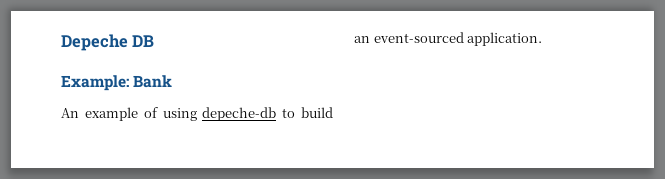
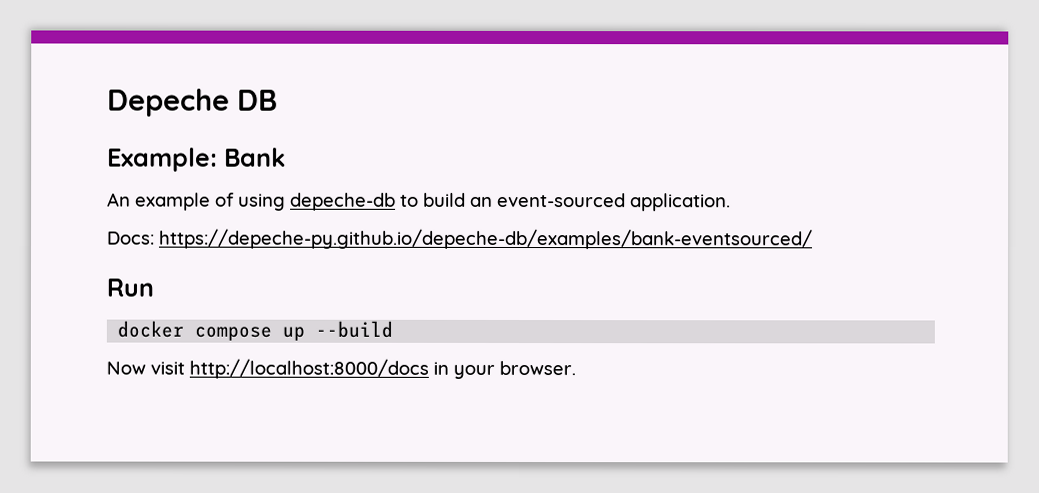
+ Docs: https://depeche-py.github.io/depeche-db/examples/bank-eventsourced/
+ Run
+ docker compose up --build
+ Now visit http://localhost:8000/docs in your browser.

